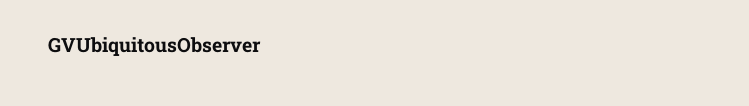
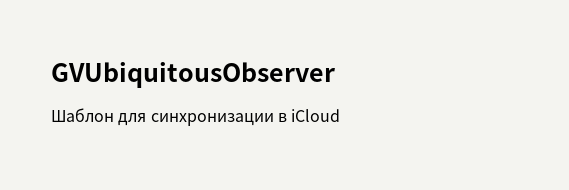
+ Шаблон для синхронизации в iCloud

